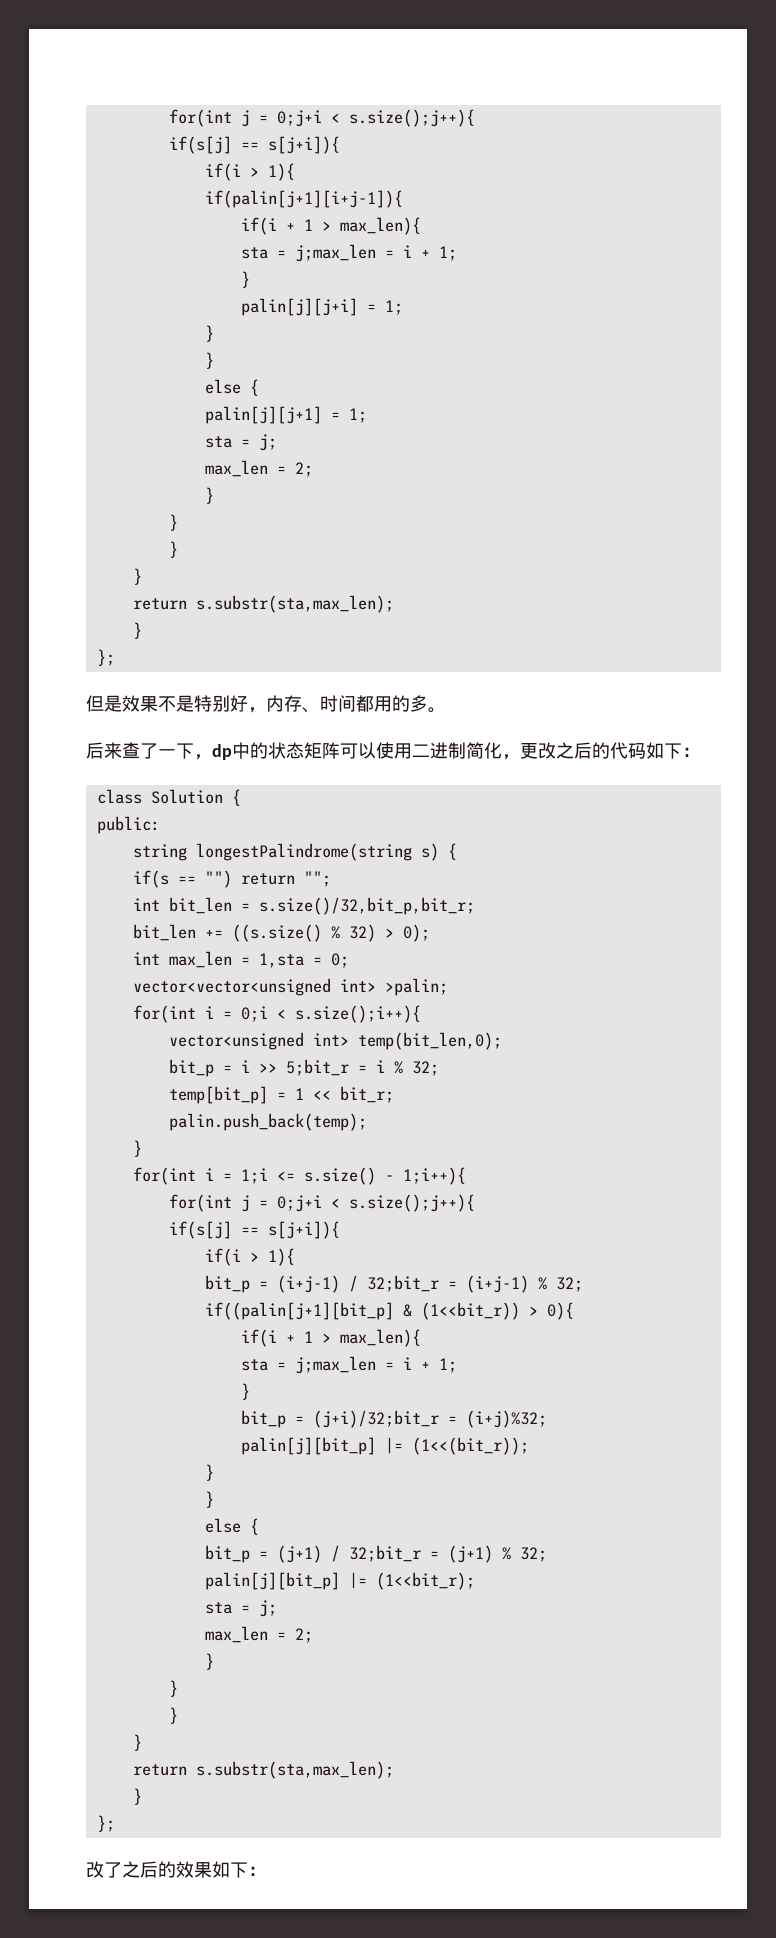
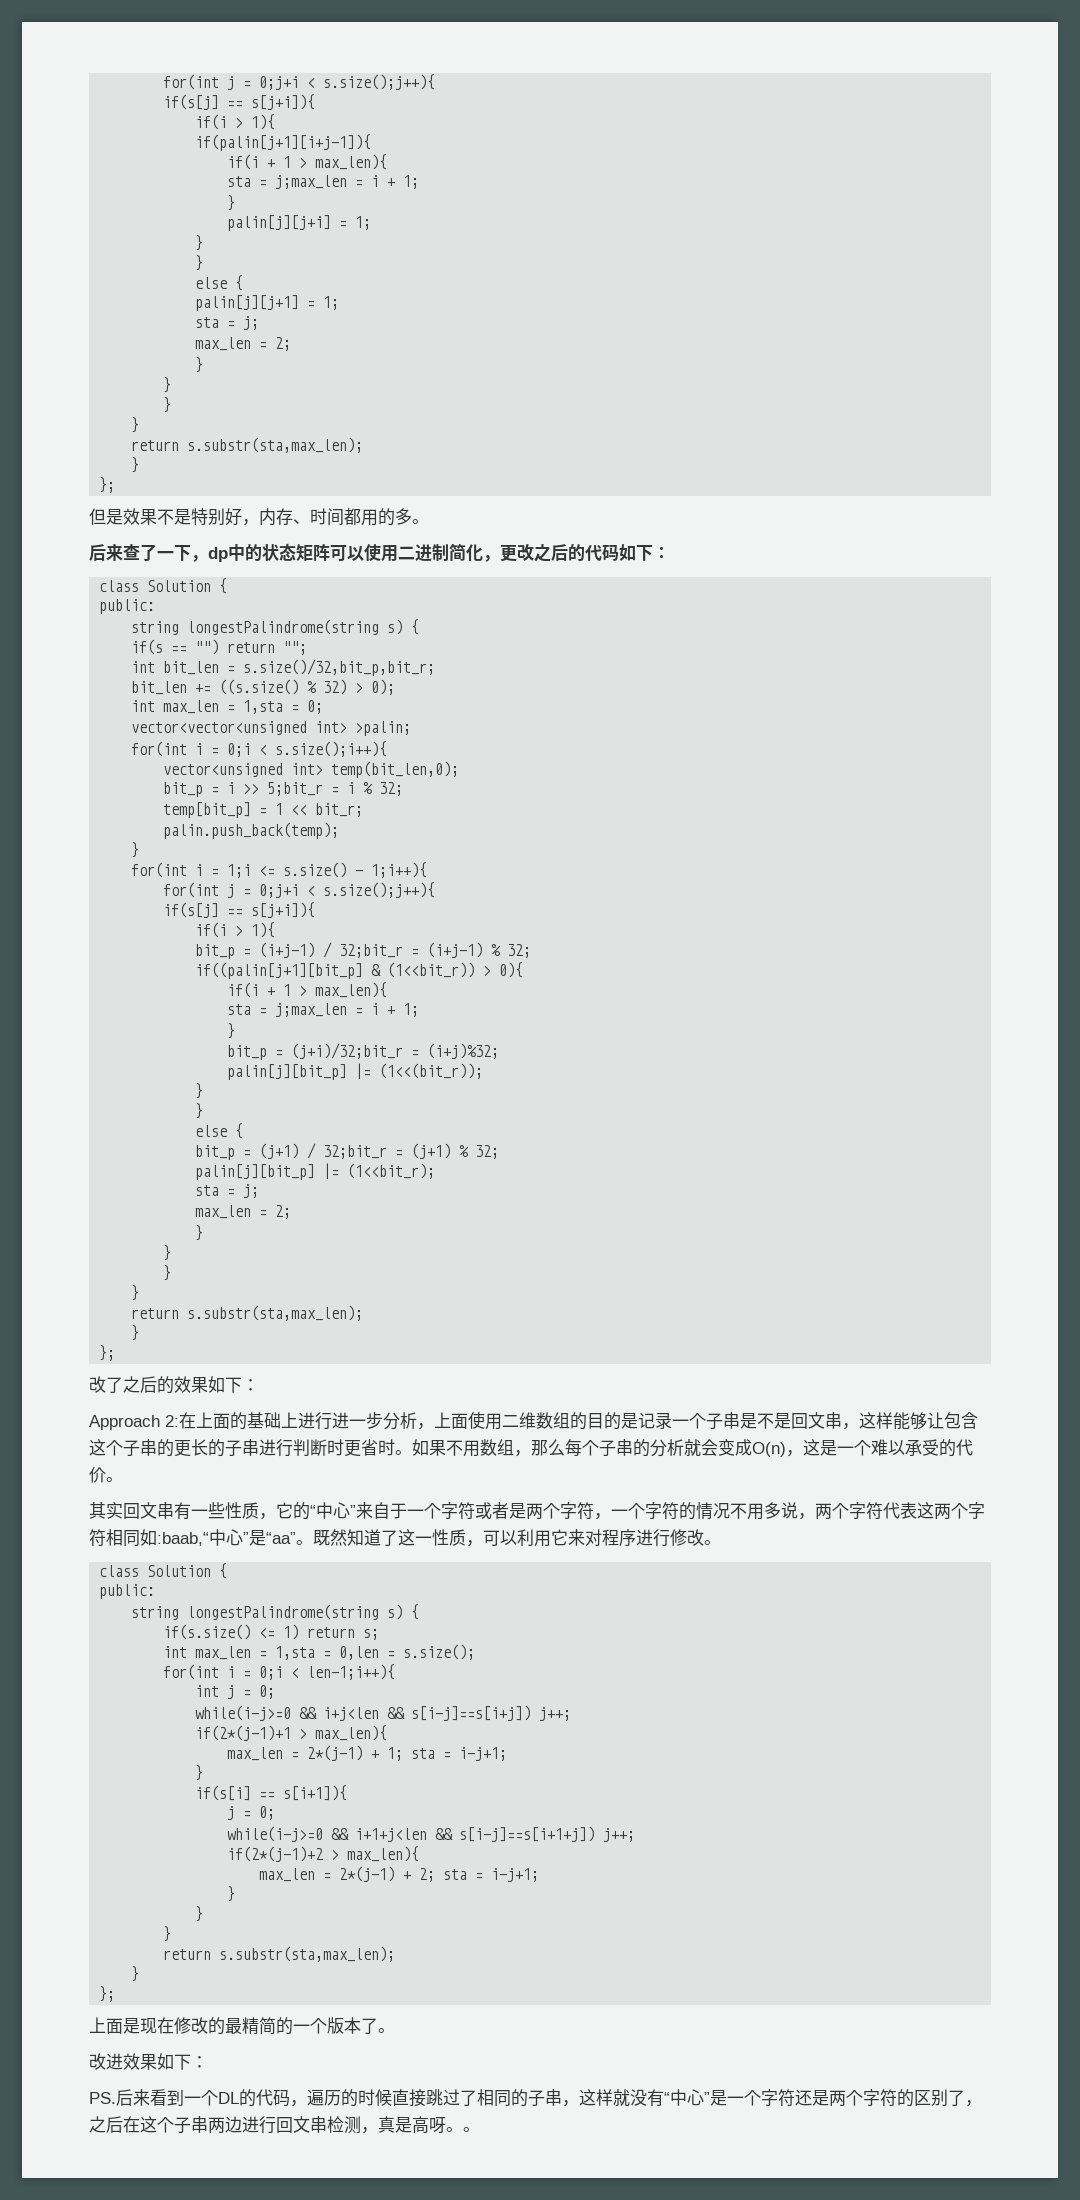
+ Approach 2:在上面的基础上进行进一步分析，上面使用二维数组的目的是记录一个子串是不是回文串，这样能够让包含这个子串的更长的子串进行判断时更省时。如果不用数组，那么每个子串的分析就会变成O(n)，这是一个难以承受的代价。
+ 其实回文串有一些性质，它的“中心”来自于一个字符或者是两个字符，一个字符的情况不用多说，两个字符代表这两个字符相同如:baab,“中心”是“aa”。既然知道了这一性质，可以利用它来对程序进行修改。
+ class Solution {
+ public:
+ string longestPalindrome(string s) {
+ if(s.size() <= 1) return s;
+ int max_len = 1,sta = 0,len = s.size();
+ for(int i = 0;i < len-1;i++){
+ int j = 0;
+ while(i-j>=0 && i+j<len && s[i-j]==s[i+j]) j++;
+ if(2*(j-1)+1 > max_len){
+ max_len = 2*(j-1) + 1; sta = i-j+1;
+ }
+ if(s[i] == s[i+1]){
+ j = 0;
+ while(i-j>=0 && i+1+j<len && s[i-j]==s[i+1+j]) j++;
+ if(2*(j-1)+2 > max_len){
+ max_len = 2*(j-1) + 2; sta = i-j+1;
+ }
+ }
+ }
+ return s.substr(sta,max_len);
+ }
+ };
+ 上面是现在修改的最精简的一个版本了。
+ 改进效果如下：
+ PS.后来看到一个DL的代码，遍历的时候直接跳过了相同的子串，这样就没有“中心”是一个字符还是两个字符的区别了，之后在这个子串两边进行回文串检测，真是高呀。。

